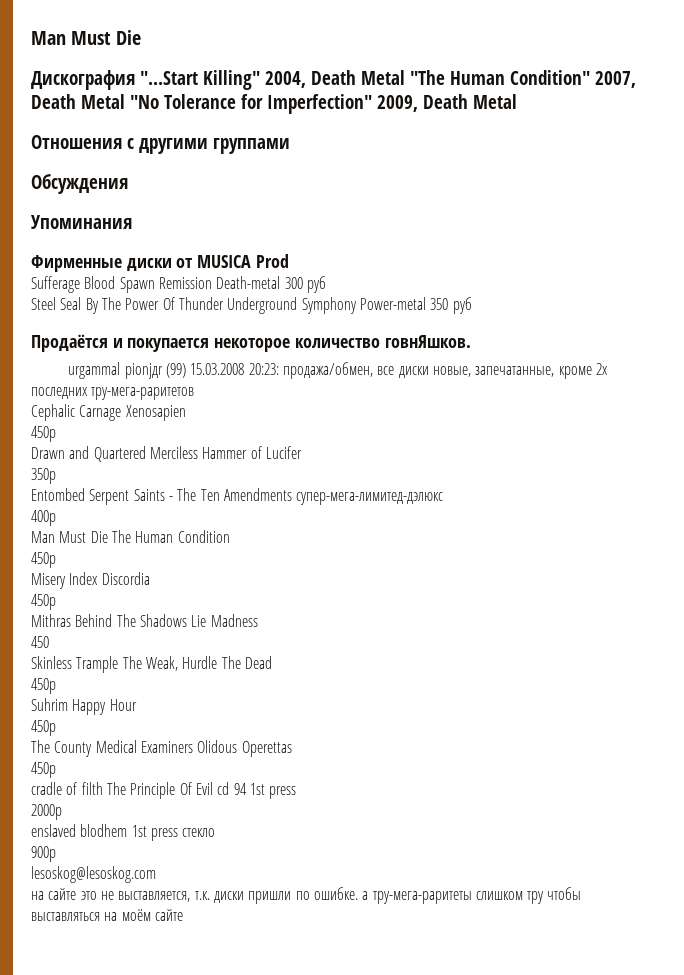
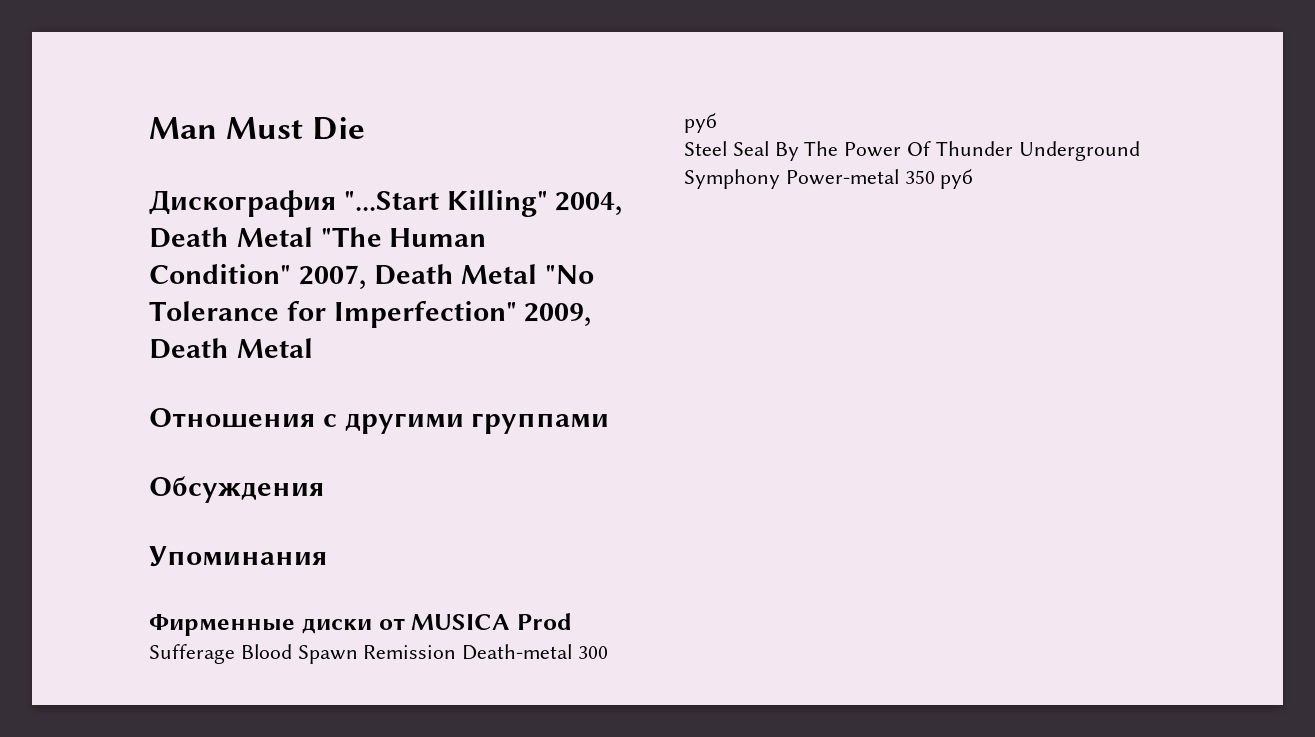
- Продаётся и покупается некоторое количество говнЯшков.
- urgammal pionjдr (99) 15.03.2008 20:23: продажа/обмен, все диски новые, запечатанные, кроме 2х последних тру-мега-раритетов
- Cephalic Carnage Xenosapien
- 450р
- Drawn and Quartered Merciless Hammer of Lucifer
- 350р
- Entombed Serpent Saints - The Ten Amendments супер-мега-лимитед-дэлюкс
- 400р
- Man Must Die The Human Condition
- 450р
- Misery Index Discordia
- 450р
- Mithras Behind The Shadows Lie Madness
- 450
- Skinless Trample The Weak, Hurdle The Dead
- 450р
- Suhrim Happy Hour
- 450р
- The County Medical Examiners Olidous Operettas
- 450р
- cradle of filth The Principle Of Evil cd 94 1st press
- 2000р
- enslaved blodhem 1st press стекло
- 900р
- lesoskog@lesoskog.com
- на сайте это не выставляется, т.к. диски пришли по ошибке. а тру-мега-раритеты слишком тру чтобы выставляться на моём сайте

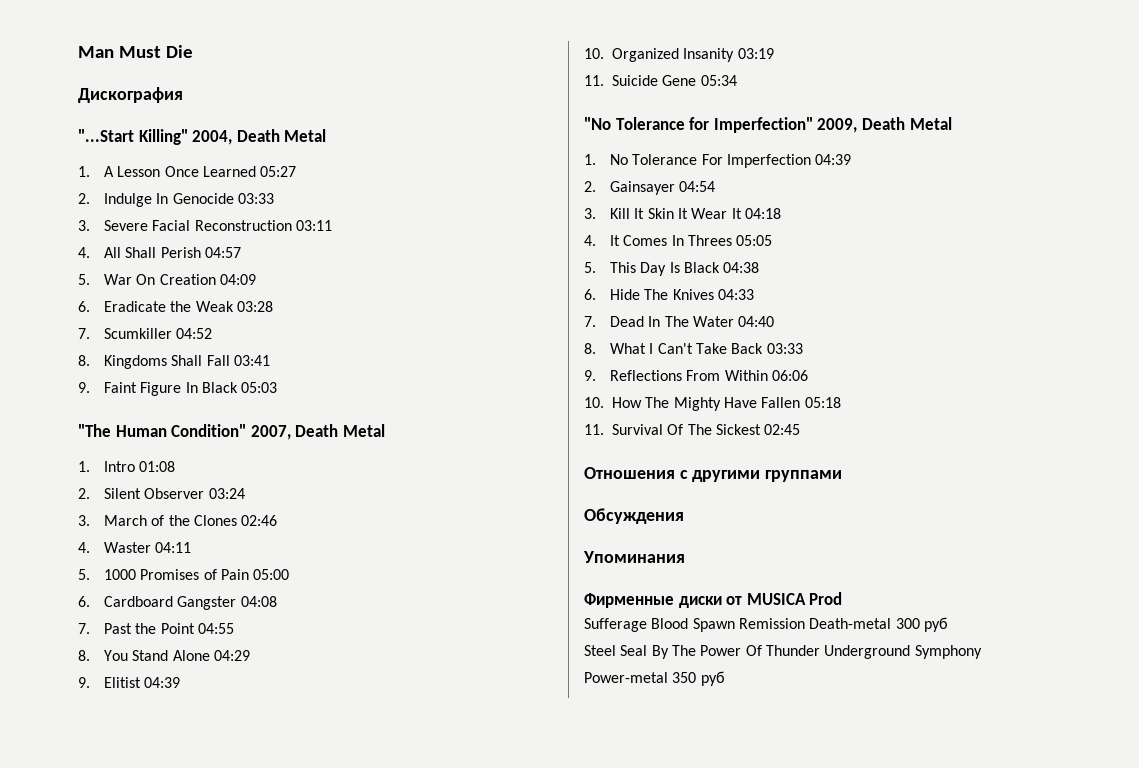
- Дискография "...Start Killing" 2004, Death Metal "The Human Condition" 2007, Death Metal "No Tolerance for Imperfection" 2009, Death Metal
+ Дискография
+ "...Start Killing" 2004, Death Metal
+ 1. A Lesson Once Learned 05:27
+ 2. Indulge In Genocide 03:33
+ 3. Severe Facial Reconstruction 03:11
+ 4. All Shall Perish 04:57
+ 5. War On Creation 04:09
+ 6. Eradicate the Weak 03:28
+ 7. Scumkiller 04:52
+ 8. Kingdoms Shall Fall 03:41
+ 9. Faint Figure In Black 05:03
+ "The Human Condition" 2007, Death Metal
+ 1. Intro 01:08
+ 2. Silent Observer 03:24
+ 3. March of the Clones 02:46
+ 4. Waster 04:11
+ 5. 1000 Promises of Pain 05:00
+ 6. Cardboard Gangster 04:08
+ 7. Past the Point 04:55
+ 8. You Stand Alone 04:29
+ 9. Elitist 04:39
+ 10. Organized Insanity 03:19
+ 11. Suicide Gene 05:34
+ "No Tolerance for Imperfection" 2009, Death Metal
+ 1. No Tolerance For Imperfection 04:39
+ 2. Gainsayer 04:54
+ 3. Kill It Skin It Wear It 04:18
+ 4. It Comes In Threes 05:05
+ 5. This Day Is Black 04:38
+ 6. Hide The Knives 04:33
+ 7. Dead In The Water 04:40
+ 8. What I Can't Take Back 03:33
+ 9. Reflections From Within 06:06
+ 10. How The Mighty Have Fallen 05:18
+ 11. Survival Of The Sickest 02:45

